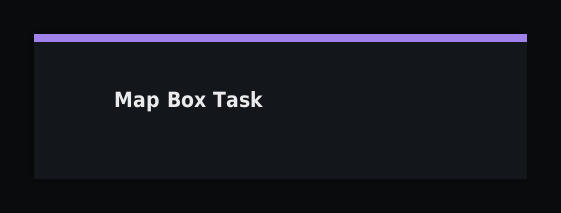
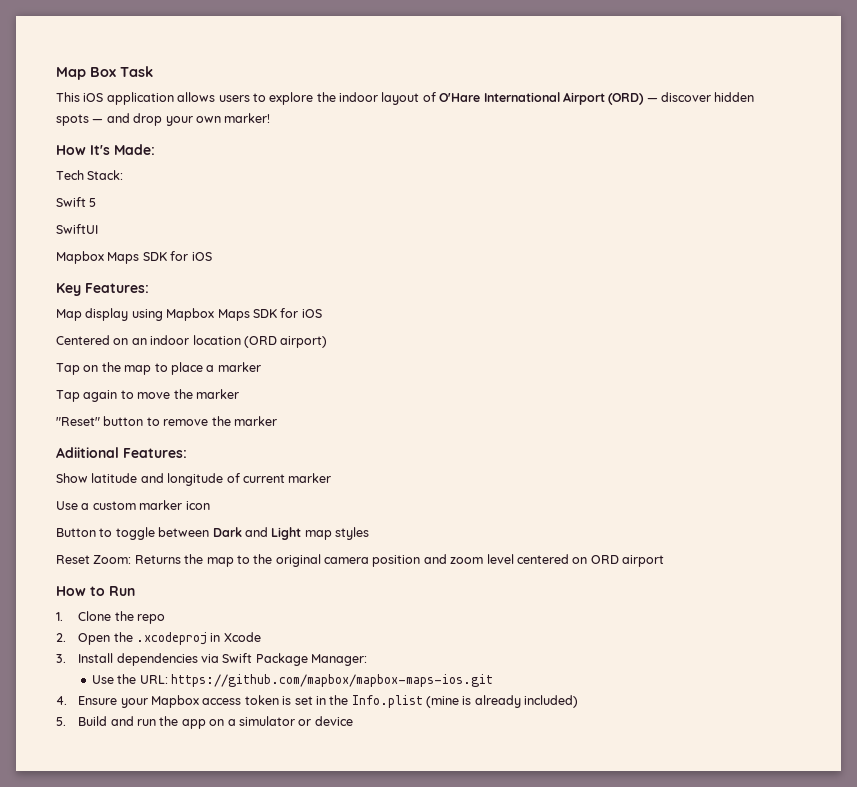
+ This iOS application allows users to explore the indoor layout of O'Hare International Airport (ORD) — discover hidden spots — and drop your own marker!
+ How It's Made:
+ Tech Stack:
+ Swift 5
+ SwiftUI
+ Mapbox Maps SDK for iOS
+ Key Features:
+ Map display using Mapbox Maps SDK for iOS
+ Centered on an indoor location (ORD airport)
+ Tap on the map to place a marker
+ Tap again to move the marker
+ "Reset" button to remove the marker
+ Adiitional Features:
+ Show latitude and longitude of current marker
+ Use a custom marker icon
+ Button to toggle between Dark and Light map styles
+ Reset Zoom: Returns the map to the original camera position and zoom level centered on ORD airport
+ How to Run
+ 1. Clone the repo
+ 2. Open the .xcodeproj in Xcode
+ 3. Install dependencies via Swift Package Manager:
+ Use the URL: https://github.com/mapbox/mapbox-maps-ios.git
+ 4. Ensure your Mapbox access token is set in the Info.plist (mine is already included)
+ 5. Build and run the app on a simulator or device

